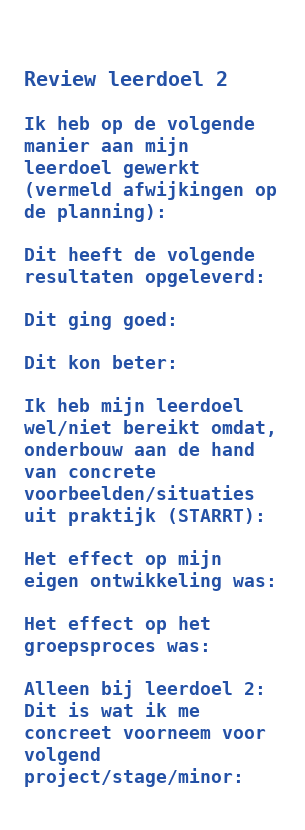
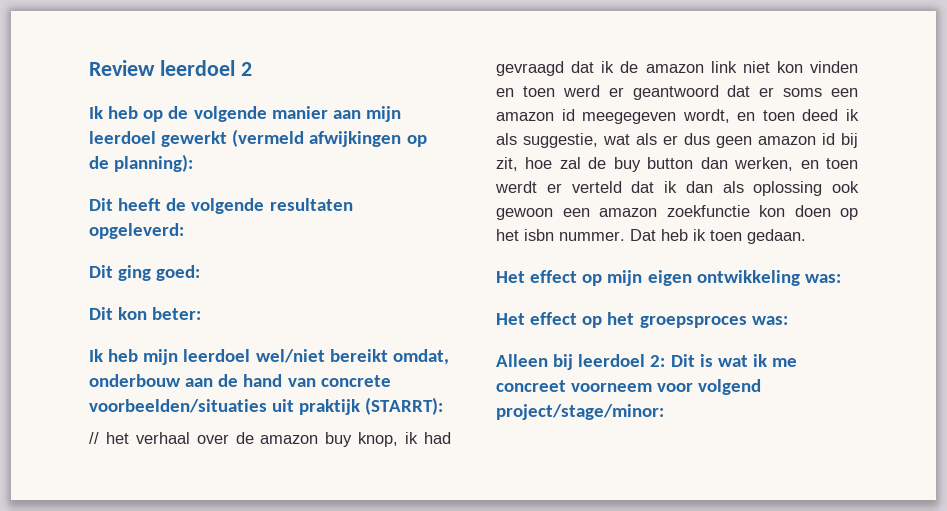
+ // het verhaal over de amazon buy knop, ik had gevraagd dat ik de amazon link niet kon vinden en toen werd er geantwoord dat er soms een amazon id meegegeven wordt, en toen deed ik als suggestie, wat als er dus geen amazon id bij zit, hoe zal de buy button dan werken, en toen werdt er verteld dat ik dan als oplossing ook gewoon een amazon zoekfunctie kon doen op het isbn nummer. Dat heb ik toen gedaan.

